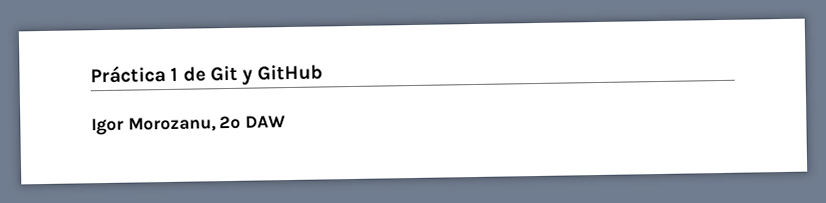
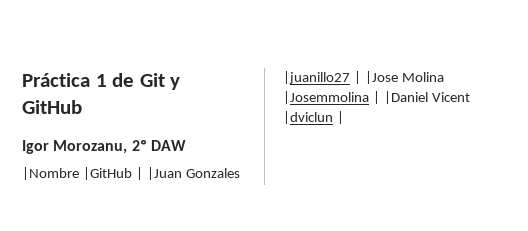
+ |Nombre |GitHub | |Juan Gonzales |juanillo27 | |Jose Molina |Josemmolina | |Daniel Vicent |dviclun |

